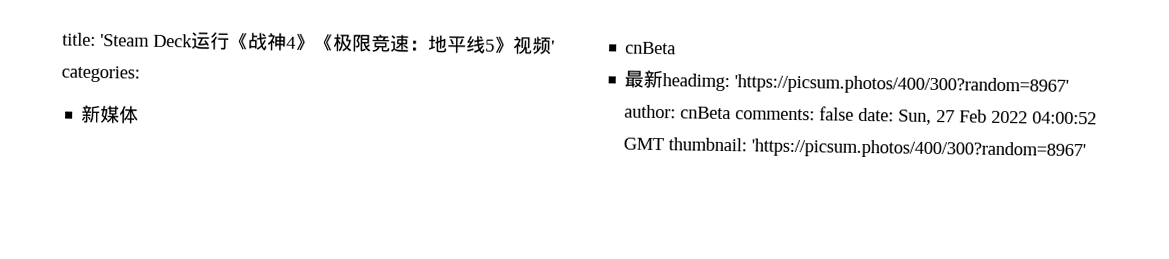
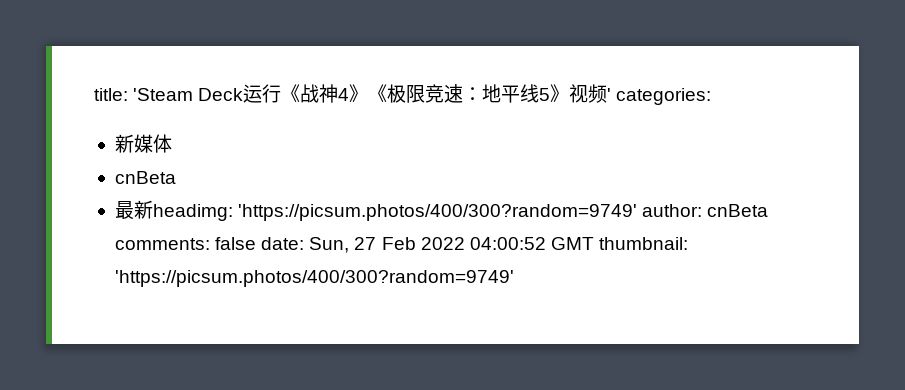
- 最新headimg: 'https://picsum.photos/400/300?random=8967' author: cnBeta comments: false date: Sun, 27 Feb 2022 04:00:52 GMT thumbnail: 'https://picsum.photos/400/300?random=8967'
+ 最新headimg: 'https://picsum.photos/400/300?random=9749' author: cnBeta comments: false date: Sun, 27 Feb 2022 04:00:52 GMT thumbnail: 'https://picsum.photos/400/300?random=9749'

